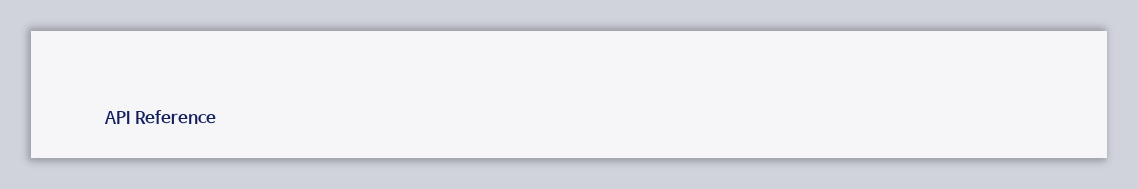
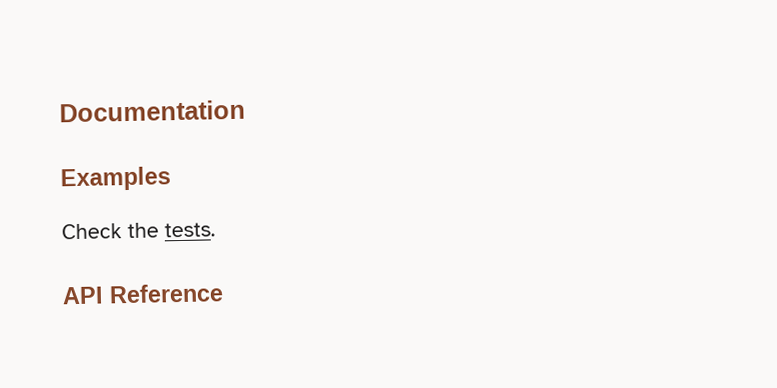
+ Documentation
+ Examples
+ Check the tests.

